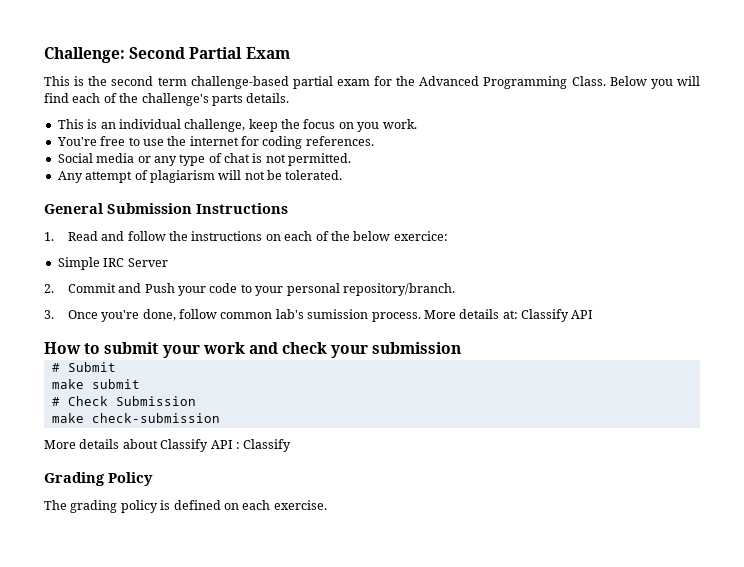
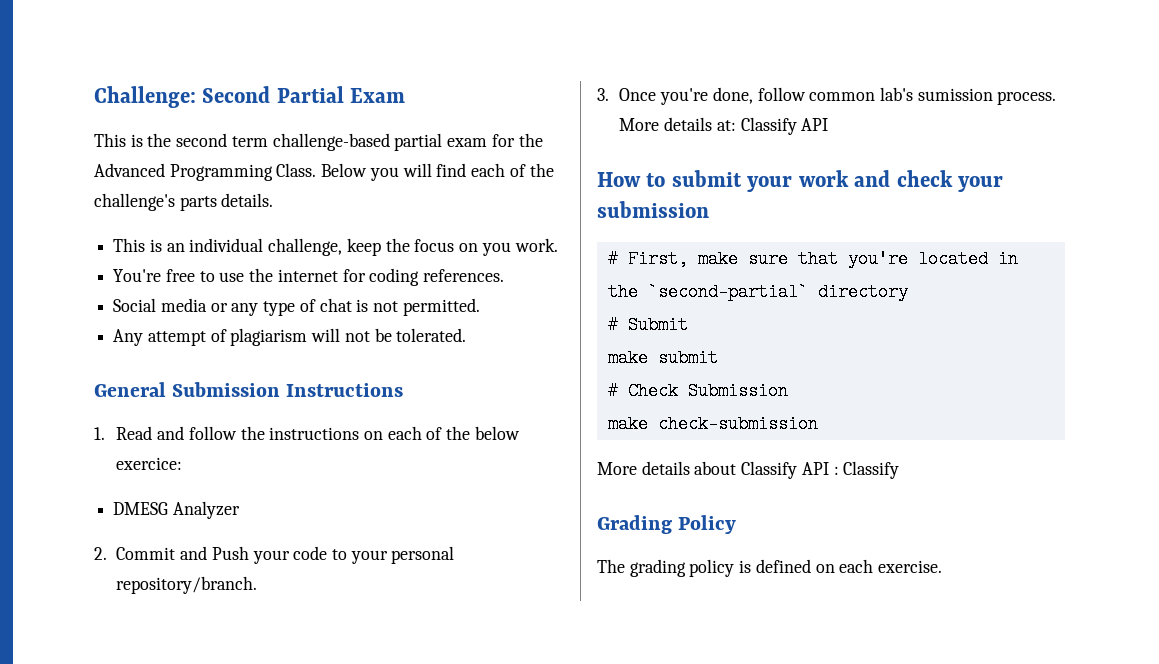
- Simple IRC Server
+ DMESG Analyzer
+ # First, make sure that you're located in the `second-partial` directory

